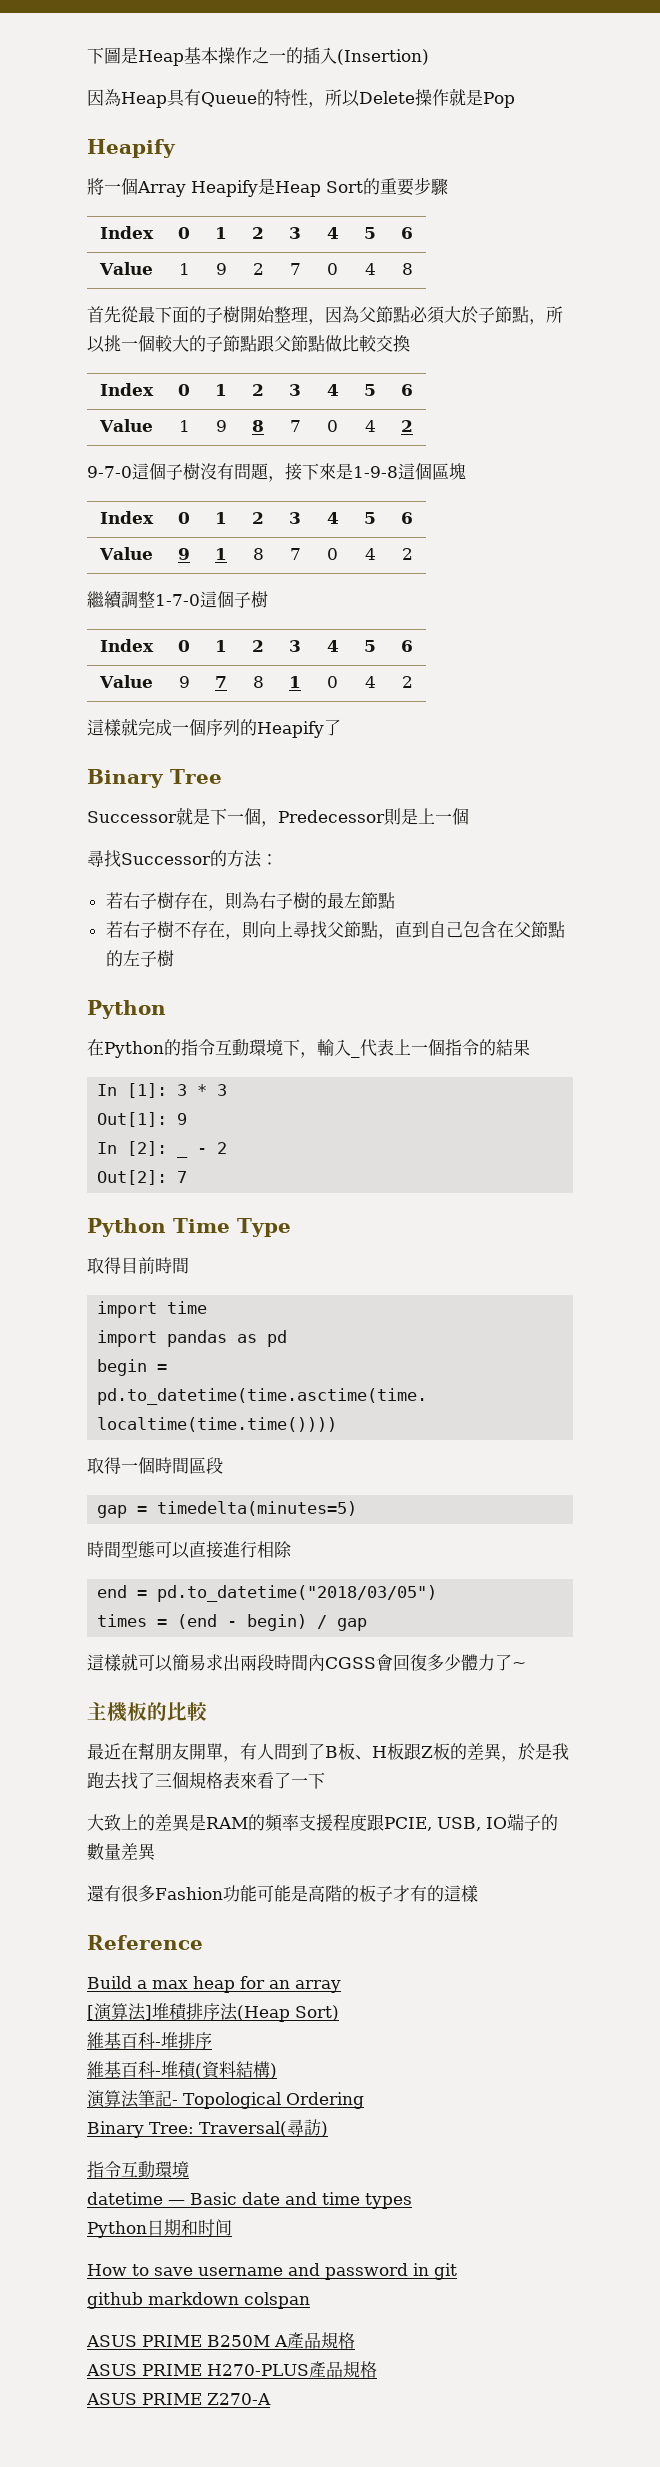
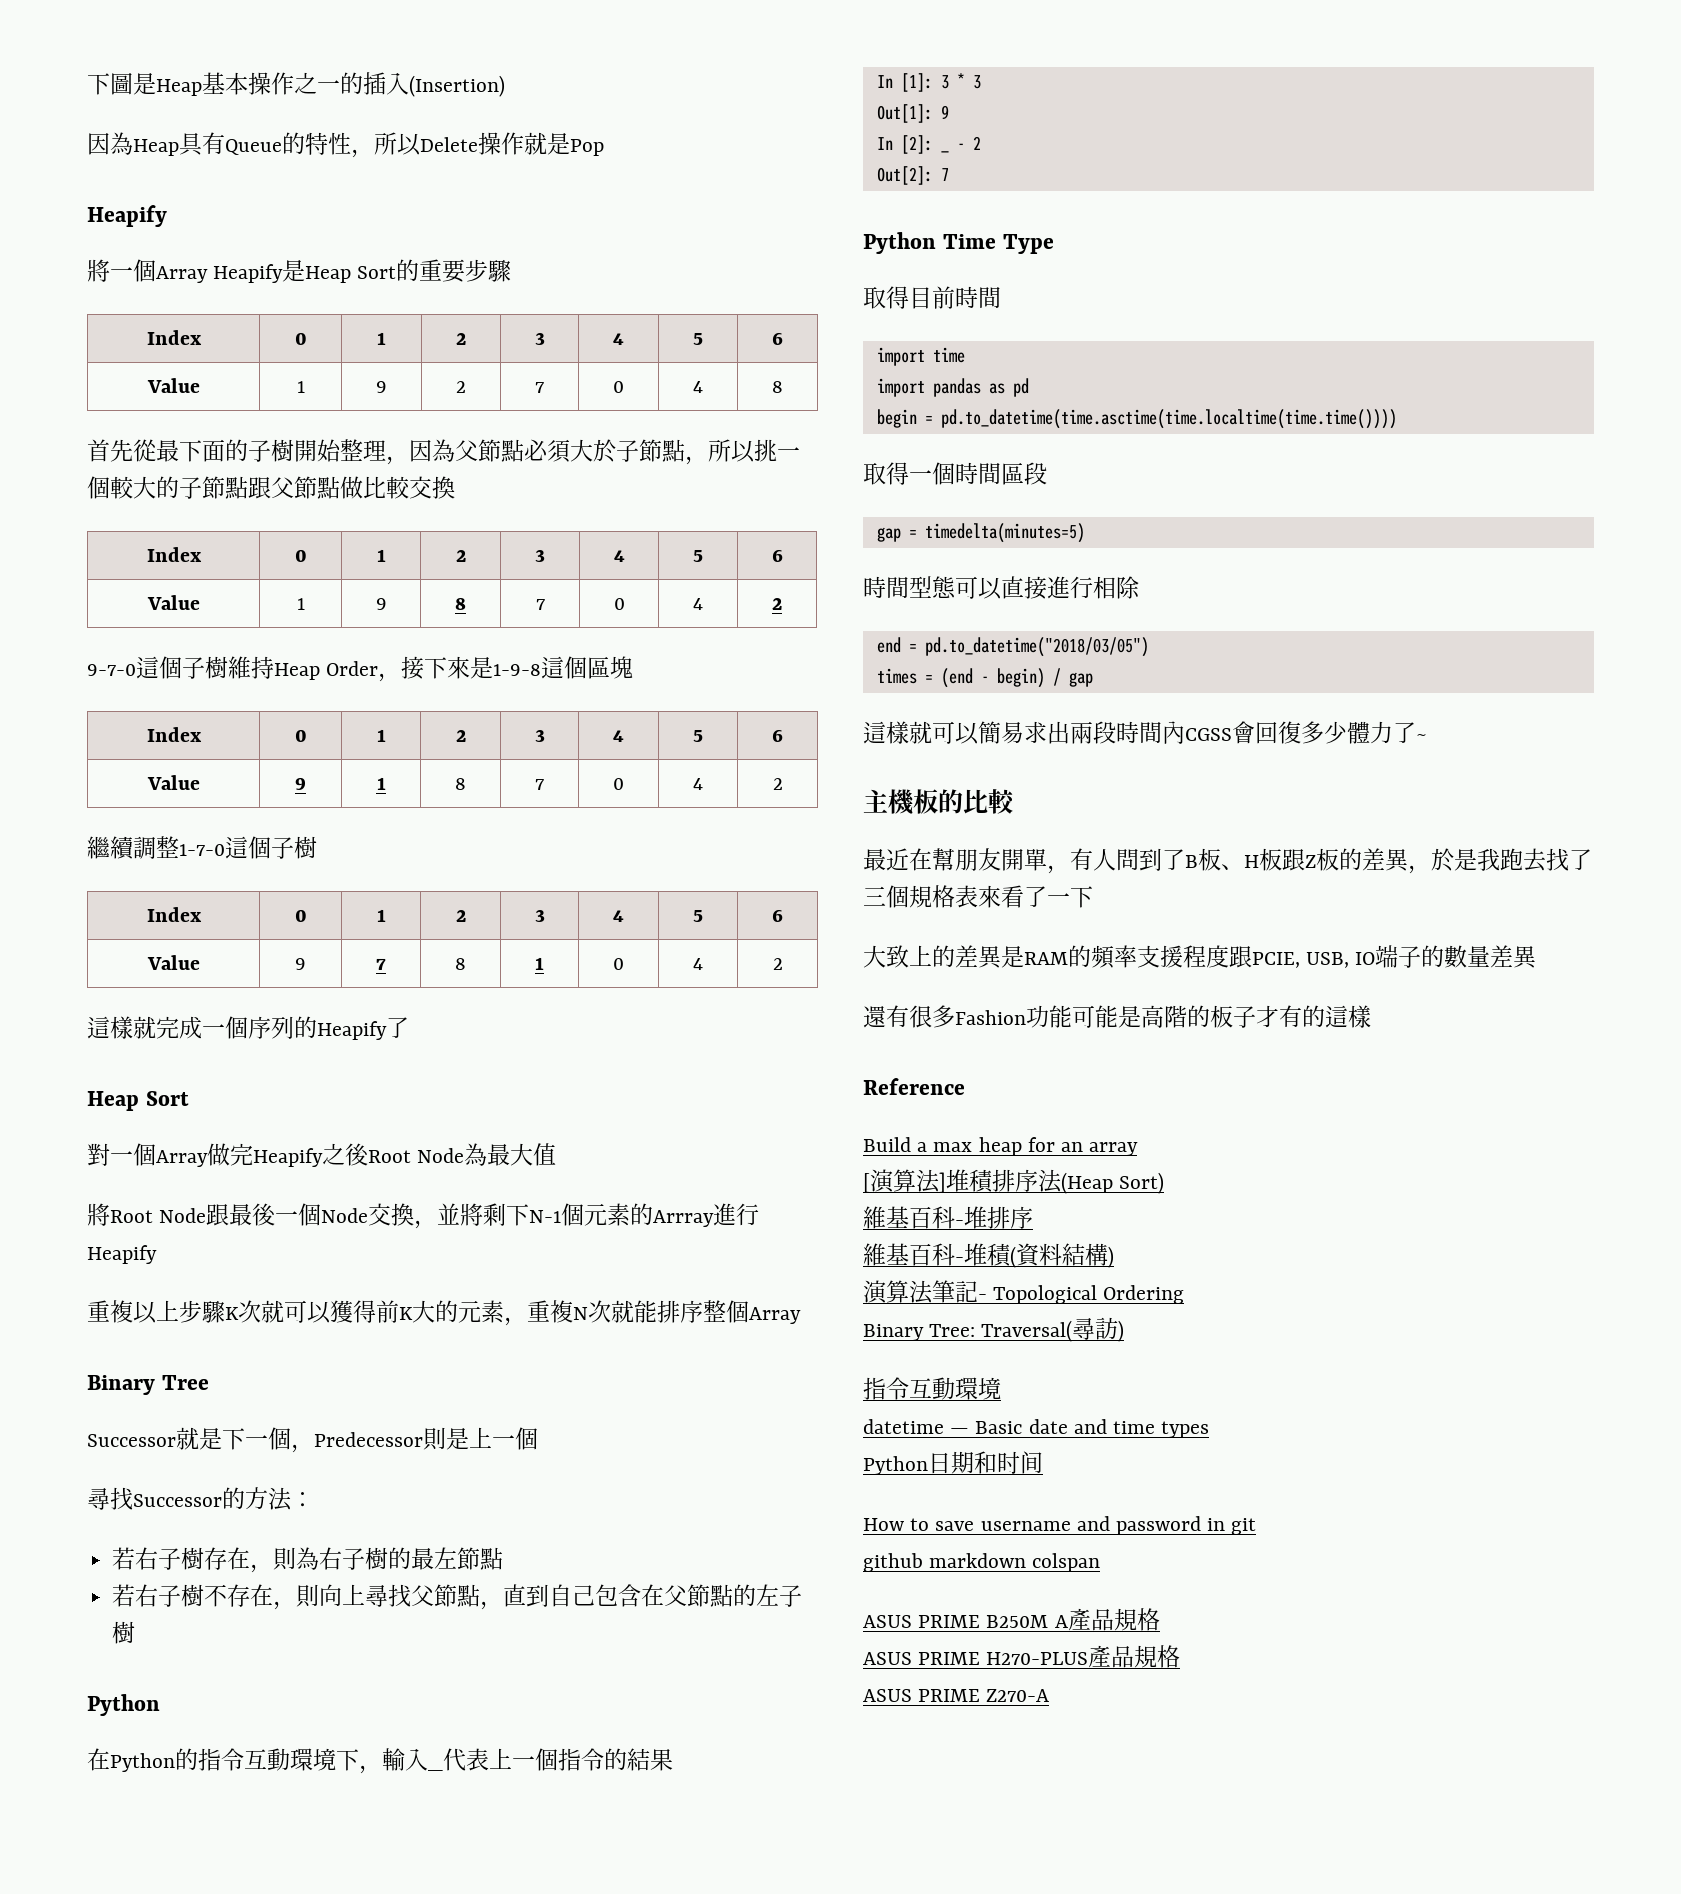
- 9-7-0這個子樹沒有問題，接下來是1-9-8這個區塊
+ 9-7-0這個子樹維持Heap Order，接下來是1-9-8這個區塊
  這樣就完成一個序列的Heapify了
+ Heap Sort
+ 對一個Array做完Heapify之後Root Node為最大值
+ 將Root Node跟最後一個Node交換，並將剩下N-1個元素的Arrray進行Heapify
+ 重複以上步驟K次就可以獲得前K大的元素，重複N次就能排序整個Array

